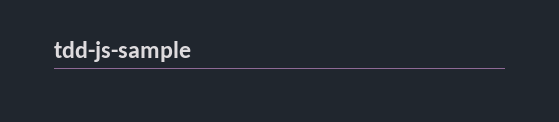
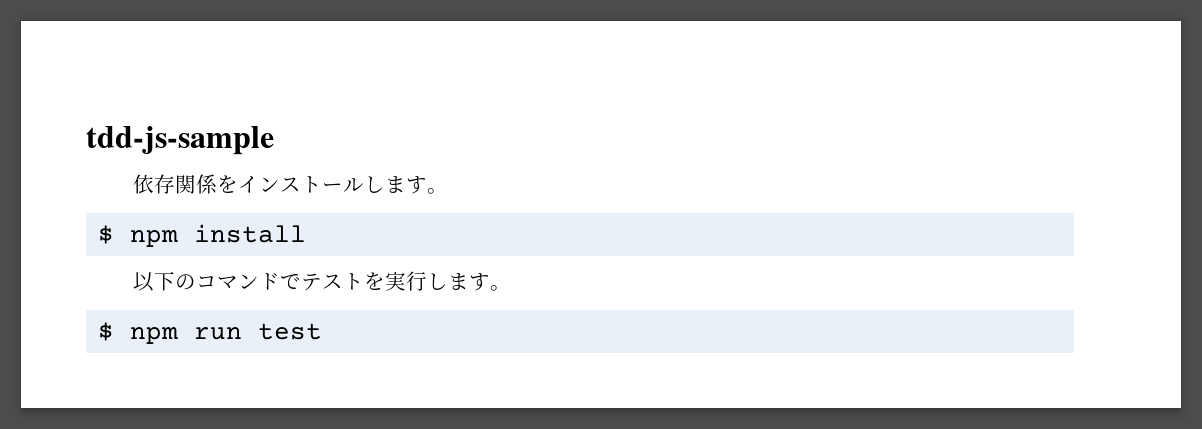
+ 依存関係をインストールします。
+ $ npm install
+ 以下のコマンドでテストを実行します。
+ $ npm run test

